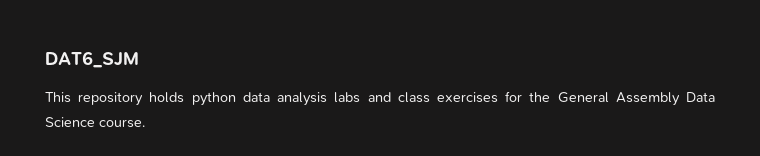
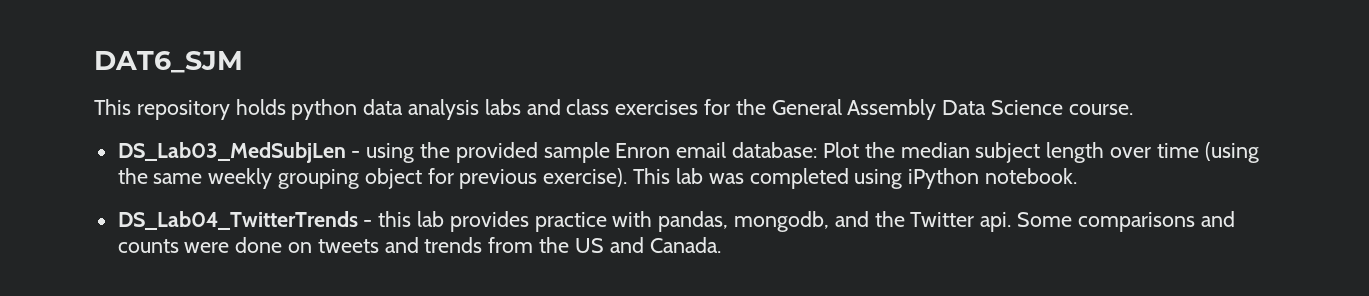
+ DS_Lab03_MedSubjLen - using the provided sample Enron email database: Plot the median subject length over time (using the same weekly grouping object for previous exercise). This lab was completed using iPython notebook.
+ DS_Lab04_TwitterTrends - this lab provides practice with pandas, mongodb, and the Twitter api. Some comparisons and counts were done on tweets and trends from the US and Canada.

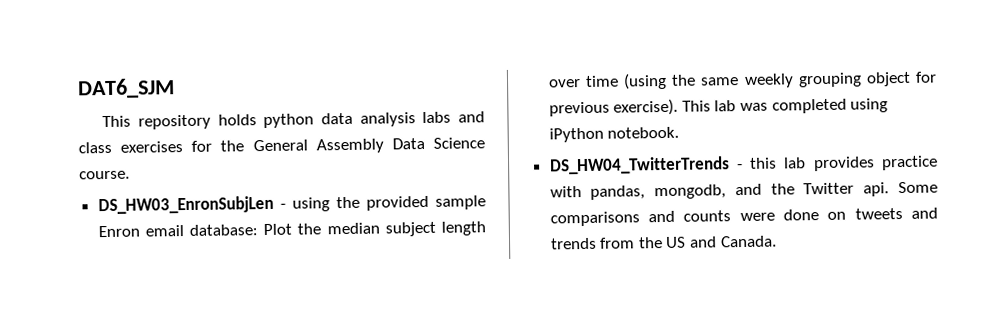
- DS_Lab03_MedSubjLen - using the provided sample Enron email database: Plot the median subject length over time (using the same weekly grouping object for previous exercise).
+ DS_HW03_EnronSubjLen - using the provided sample Enron email database: Plot the median subject length over time (using the same weekly grouping object for previous exercise).
- DS_Lab04_TwitterTrends - this lab provides practice with pandas, mongodb, and the Twitter api.
+ DS_HW04_TwitterTrends - this lab provides practice with pandas, mongodb, and the Twitter api.

